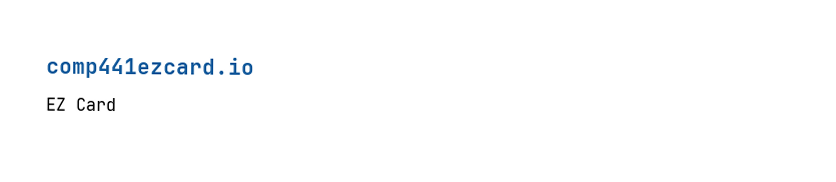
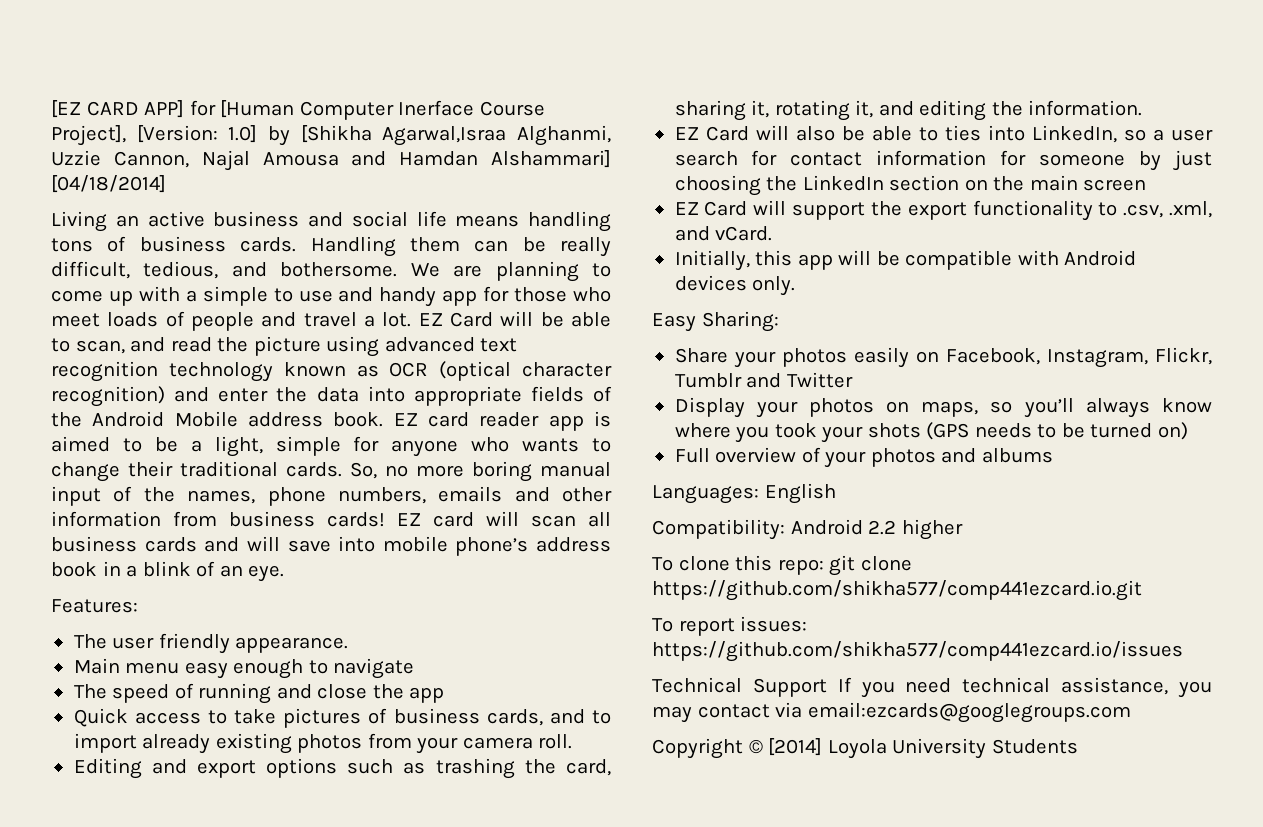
- comp441ezcard.io
- EZ Card
+ [EZ CARD APP] for [Human Computer Inerface Course Project], [Version: 1.0] by [Shikha Agarwal,Israa Alghanmi, Uzzie Cannon, Najal Amousa and Hamdan Alshammari] [04/18/2014]
+ Living an active business and social life means handling tons of business cards. Handling them can be really difficult, tedious, and bothersome. We are planning to come up with a simple to use and handy app for those who meet loads of people and travel a lot. EZ Card will be able to scan, and read the picture using advanced text recognition technology known as OCR (optical character recognition) and enter the data into appropriate fields of the Android Mobile address book. EZ card reader app is aimed to be a light, simple for anyone who wants to change their traditional cards. So, no more boring manual input of the names, phone numbers, emails and other information from business cards! EZ card will scan all business cards and will save into mobile phone’s address book in a blink of an eye.
+ Features:
+ The user friendly appearance.
+ Main menu easy enough to navigate
+ The speed of running and close the app
+ Quick access to take pictures of business cards, and to import already existing photos from your camera roll.
+ Editing and export options such as trashing the card, sharing it, rotating it, and editing the information.
+ EZ Card will also be able to ties into LinkedIn, so a user search for contact information for someone by just choosing the LinkedIn section on the main screen
+ EZ Card will support the export functionality to .csv, .xml, and vCard.
+ Initially, this app will be compatible with Android devices only.
+ Easy Sharing:
+ Share your photos easily on Facebook, Instagram, Flickr, Tumblr and Twitter
+ Display your photos on maps, so you’ll always know where you took your shots (GPS needs to be turned on)
+ Full overview of your photos and albums
+ Languages: English
+ Compatibility: Android 2.2 higher
+ To clone this repo: git clone https://github.com/shikha577/comp441ezcard.io.git
+ To report issues: https://github.com/shikha577/comp441ezcard.io/issues
+ Technical Support If you need technical assistance, you may contact via email:ezcards@googlegroups.com
+ Copyright © [2014] Loyola University Students

